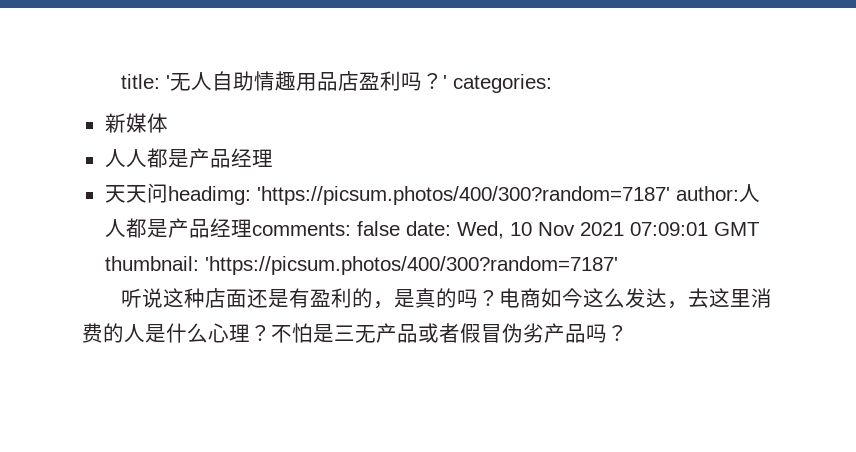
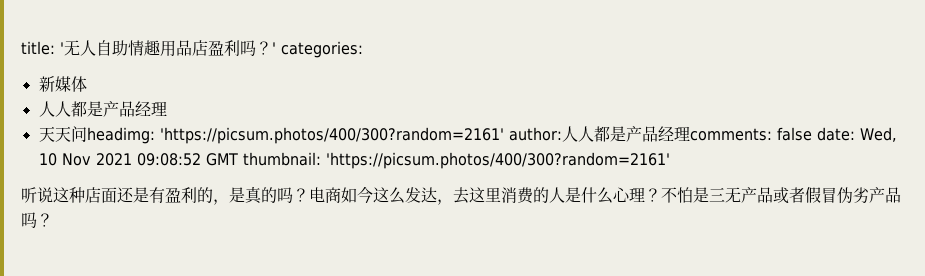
- 天天问headimg: 'https://picsum.photos/400/300?random=7187' author:人人都是产品经理comments: false date: Wed, 10 Nov 2021 07:09:01 GMT thumbnail: 'https://picsum.photos/400/300?random=7187'
+ 天天问headimg: 'https://picsum.photos/400/300?random=2161' author:人人都是产品经理comments: false date: Wed, 10 Nov 2021 09:08:52 GMT thumbnail: 'https://picsum.photos/400/300?random=2161'

